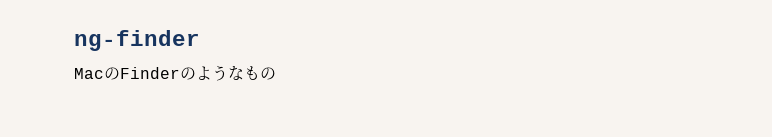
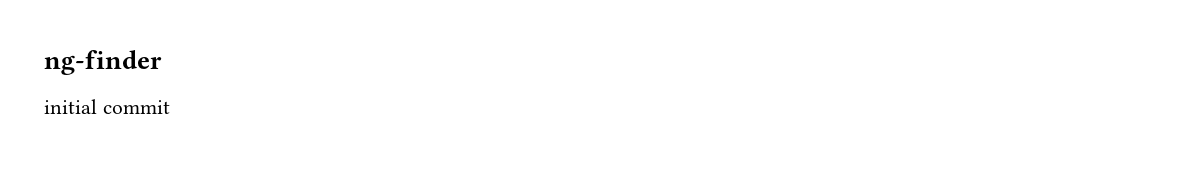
- MacのFinderのようなもの
+ initial commit

